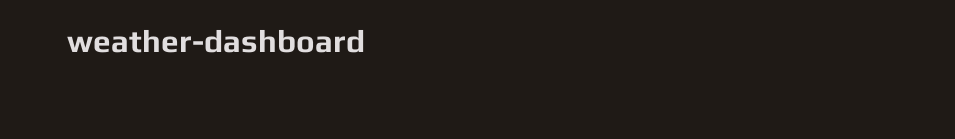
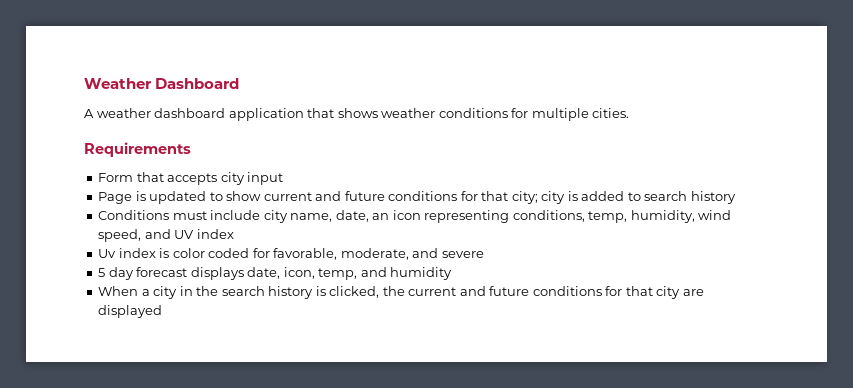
- weather-dashboard
+ Weather Dashboard
+ A weather dashboard application that shows weather conditions for multiple cities.
+ Requirements
+ Form that accepts city input
+ Page is updated to show current and future conditions for that city; city is added to search history
+ Conditions must include city name, date, an icon representing conditions, temp, humidity, wind speed, and UV index
+ Uv index is color coded for favorable, moderate, and severe
+ 5 day forecast displays date, icon, temp, and humidity
+ When a city in the search history is clicked, the current and future conditions for that city are displayed

